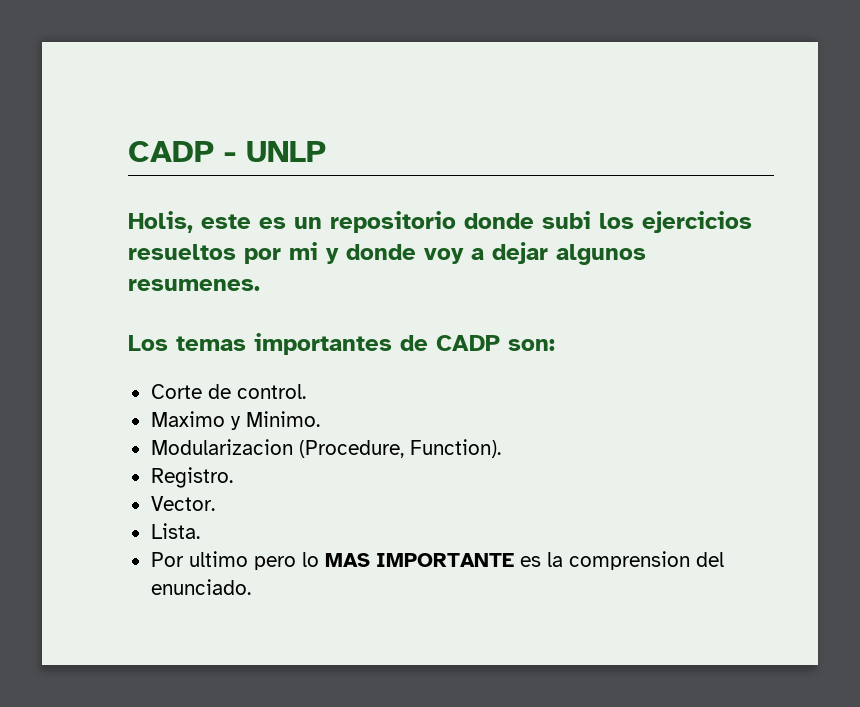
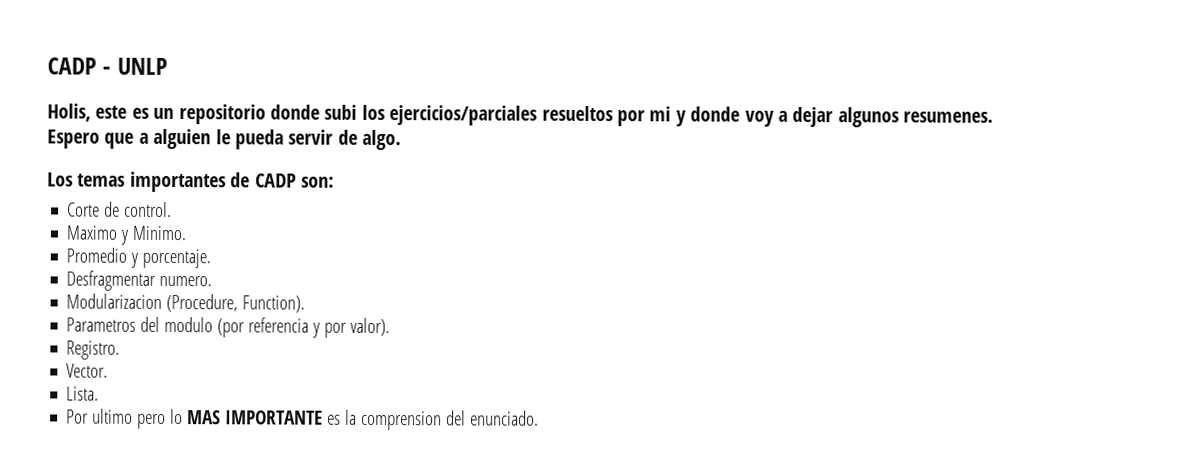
- Holis, este es un repositorio donde subi los ejercicios resueltos por mi y donde voy a dejar algunos resumenes.
+ Holis, este es un repositorio donde subi los ejercicios/parciales resueltos por mi y donde voy a dejar algunos resumenes.
+ Espero que a alguien le pueda servir de algo.
+ Promedio y porcentaje.
+ Desfragmentar numero.
  Modularizacion (Procedure, Function).
+ Parametros del modulo (por referencia y por valor).

